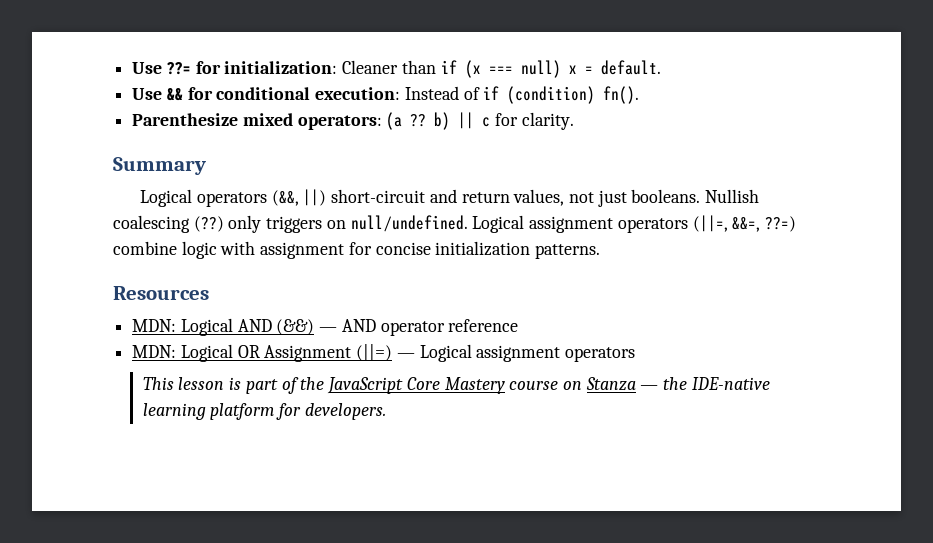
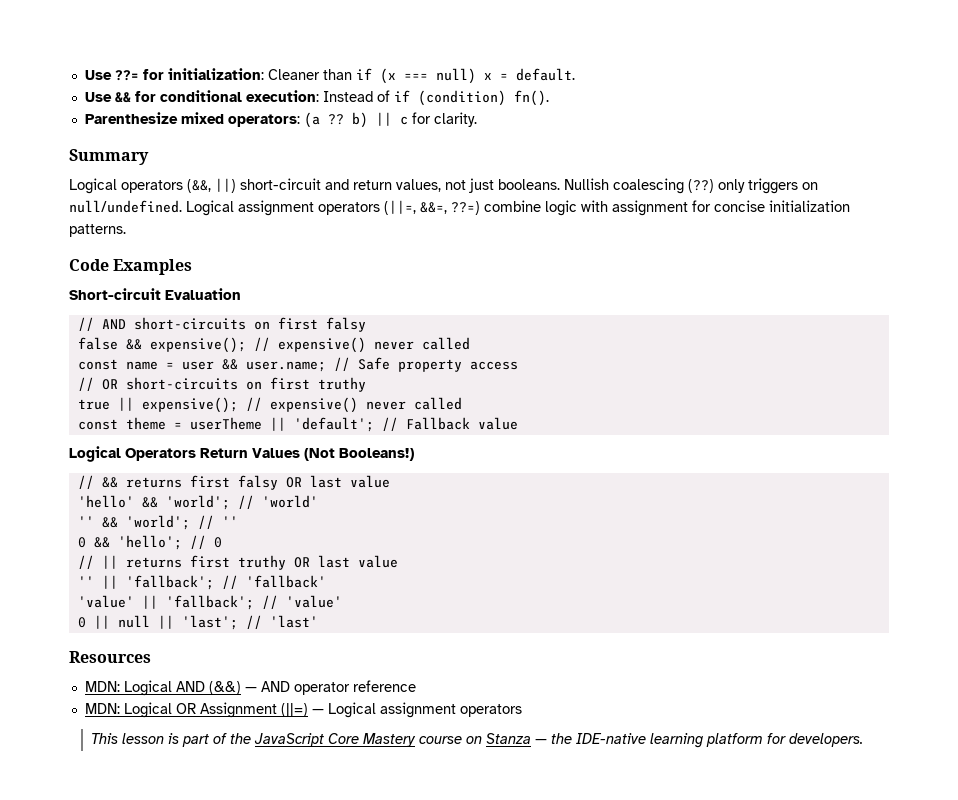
+ Code Examples
+ Short-circuit Evaluation
+ // AND short-circuits on first falsy
+ false && expensive(); // expensive() never called
+ const name = user && user.name; // Safe property access
+ // OR short-circuits on first truthy
+ true || expensive(); // expensive() never called
+ const theme = userTheme || 'default'; // Fallback value
+ Logical Operators Return Values (Not Booleans!)
+ // && returns first falsy OR last value
+ 'hello' && 'world'; // 'world'
+ '' && 'world'; // ''
+ 0 && 'hello'; // 0
+ // || returns first truthy OR last value
+ '' || 'fallback'; // 'fallback'
+ 'value' || 'fallback'; // 'value'
+ 0 || null || 'last'; // 'last'

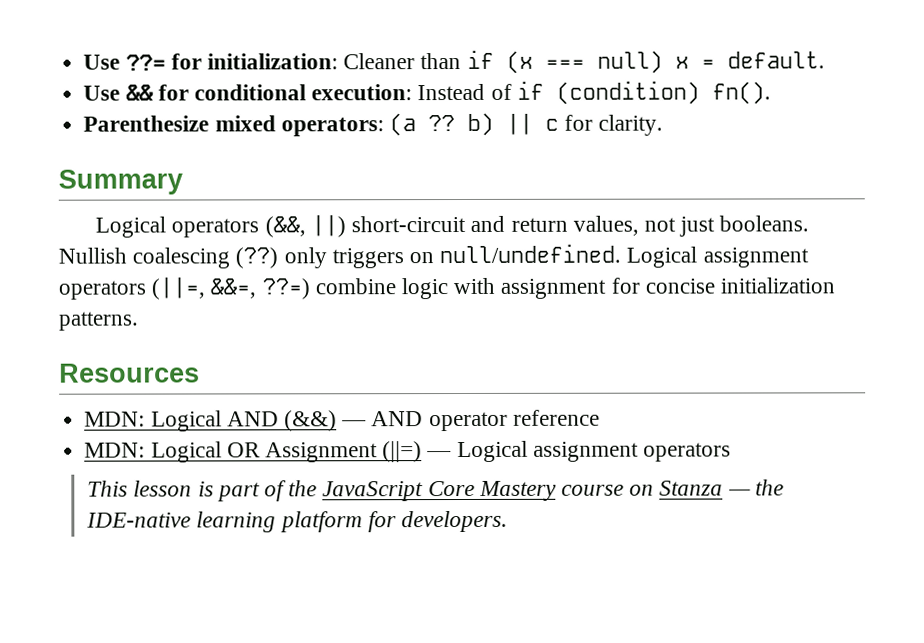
- Code Examples
- Short-circuit Evaluation
- // AND short-circuits on first falsy
- false && expensive(); // expensive() never called
- const name = user && user.name; // Safe property access
- // OR short-circuits on first truthy
- true || expensive(); // expensive() never called
- const theme = userTheme || 'default'; // Fallback value
- Logical Operators Return Values (Not Booleans!)
- // && returns first falsy OR last value
- 'hello' && 'world'; // 'world'
- '' && 'world'; // ''
- 0 && 'hello'; // 0
- // || returns first truthy OR last value
- '' || 'fallback'; // 'fallback'
- 'value' || 'fallback'; // 'value'
- 0 || null || 'last'; // 'last'

